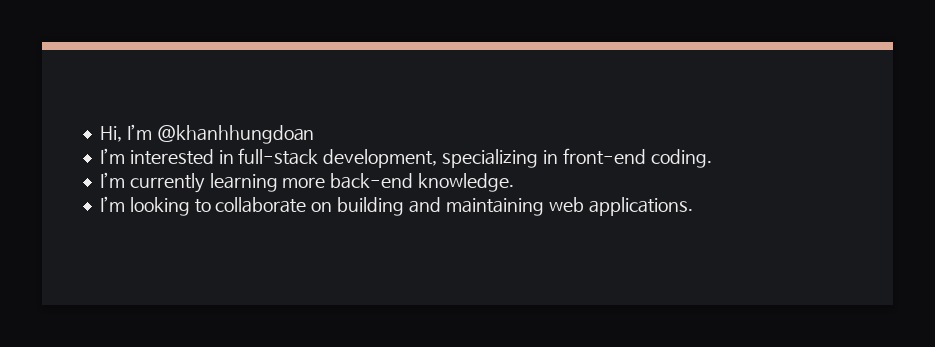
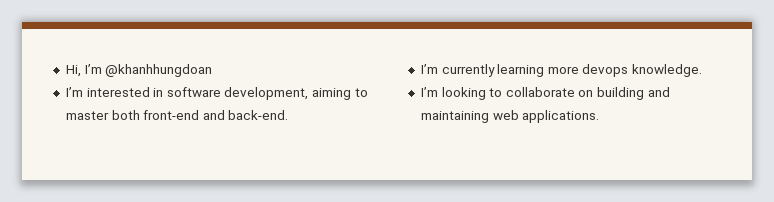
- I’m interested in full-stack development, specializing in front-end coding.
+ I’m interested in software development, aiming to master both front-end and back-end.
- I’m currently learning more back-end knowledge.
+ I’m currently learning more devops knowledge.

